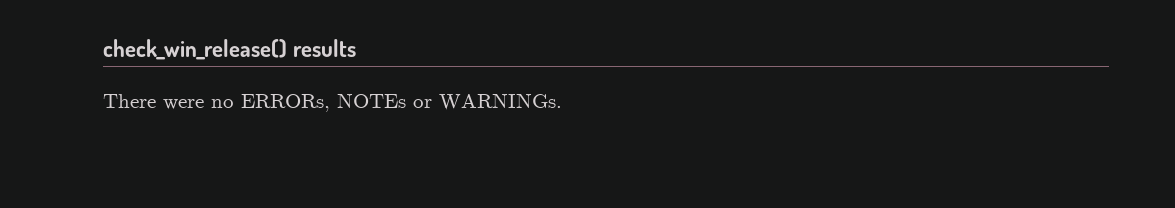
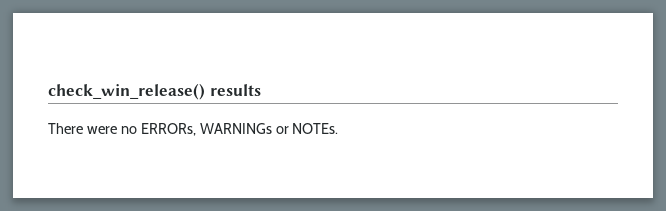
- There were no ERRORs, NOTEs or WARNINGs.
+ There were no ERRORs, WARNINGs or NOTEs.

